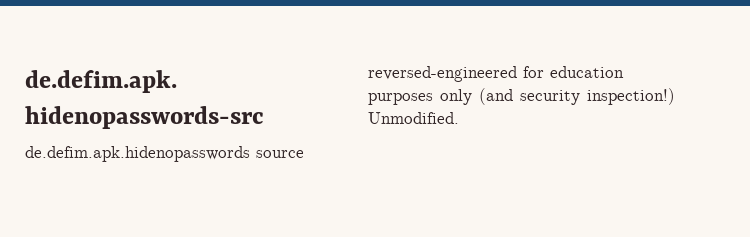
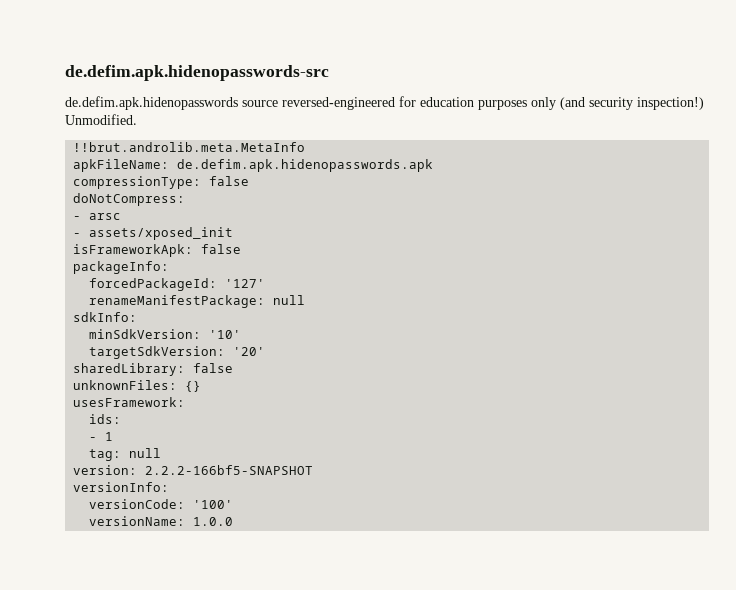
+ !!brut.androlib.meta.MetaInfo
+ apkFileName: de.defim.apk.hidenopasswords.apk
+ compressionType: false
+ doNotCompress:
+ - arsc
+ - assets/xposed_init
+ isFrameworkApk: false
+ packageInfo:
+ forcedPackageId: '127'
+ renameManifestPackage: null
+ sdkInfo:
+ minSdkVersion: '10'
+ targetSdkVersion: '20'
+ sharedLibrary: false
+ unknownFiles: {}
+ usesFramework:
+ ids:
+ - 1
+ tag: null
+ version: 2.2.2-166bf5-SNAPSHOT
+ versionInfo:
+ versionCode: '100'
+ versionName: 1.0.0

